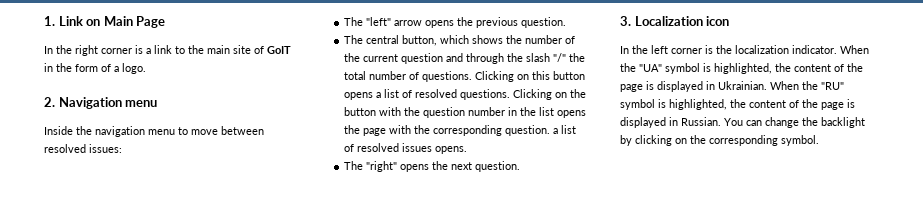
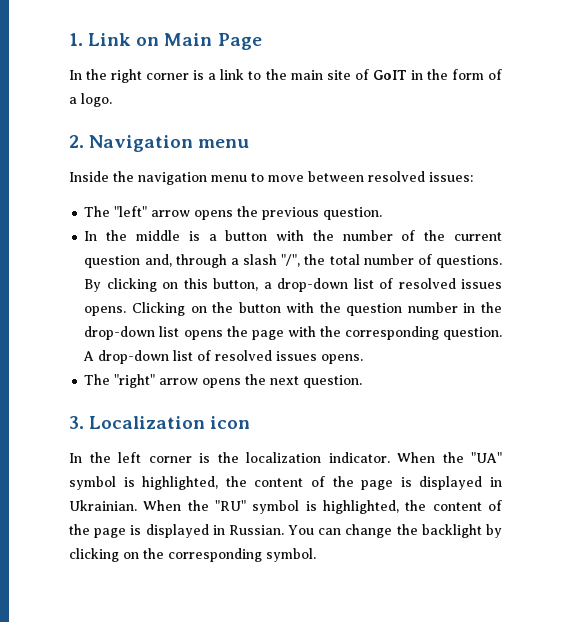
- The central button, which shows the number of the current question and through the slash "/" the total number of questions.
+ In the middle is a button with the number of the current question and, through a slash "/", the total number of questions.
- Clicking on this button opens a list of resolved questions.
+ By clicking on this button, a drop-down list of resolved issues opens.
- Clicking on the button with the question number in the list opens the page with the corresponding question. a list of resolved issues opens.
+ Clicking on the button with the question number in the drop-down list opens the page with the corresponding question. A drop-down list of resolved issues opens.
- The "right" opens the next question.
+ The "right" arrow opens the next question.

